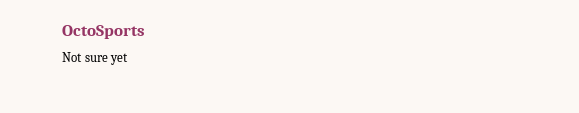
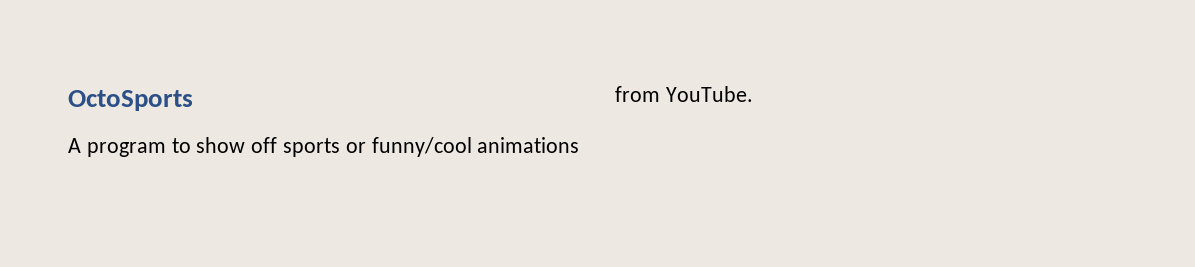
- Not sure yet
+ A program to show off sports or funny/cool animations from YouTube.

